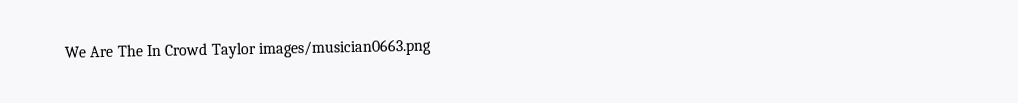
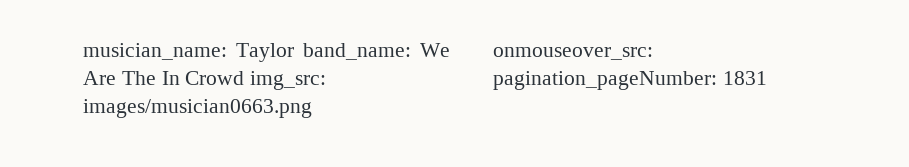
- We Are The In Crowd Taylor images/musician0663.png
+ musician_name: Taylor band_name: We Are The In Crowd img_src: images/musician0663.png onmouseover_src: pagination_pageNumber: 1831

